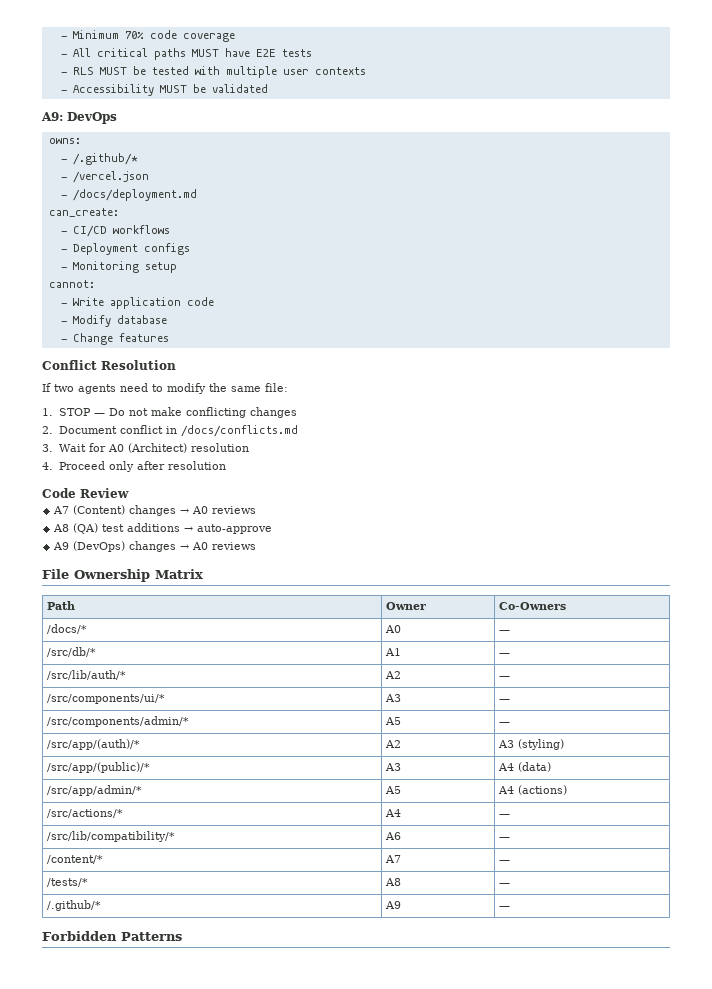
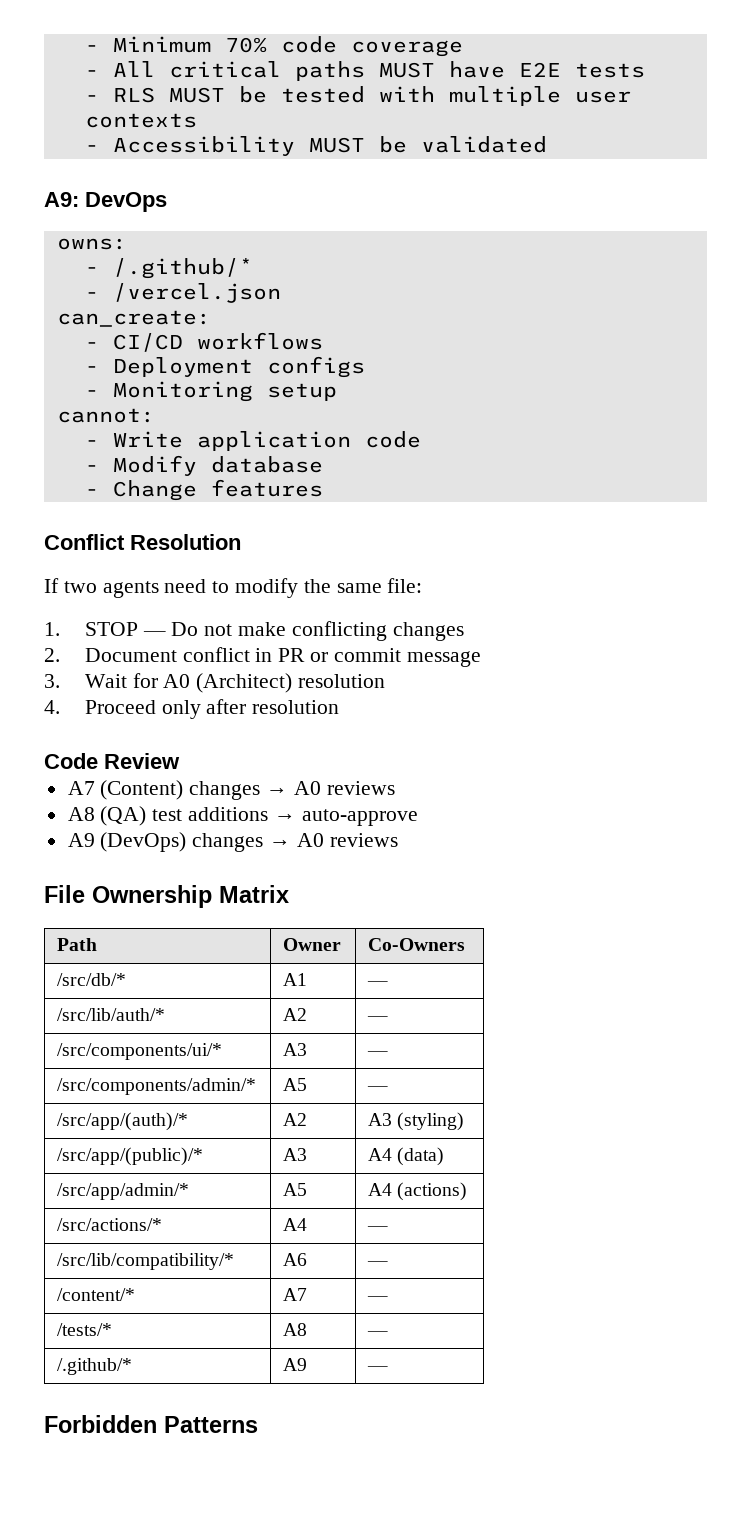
- - /docs/deployment.md
- 2. Document conflict in /docs/conflicts.md
+ 2. Document conflict in PR or commit message
- /docs/* | A0 | —

